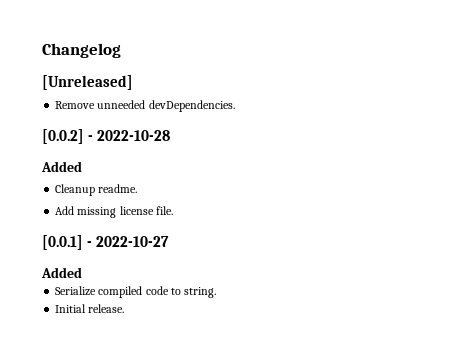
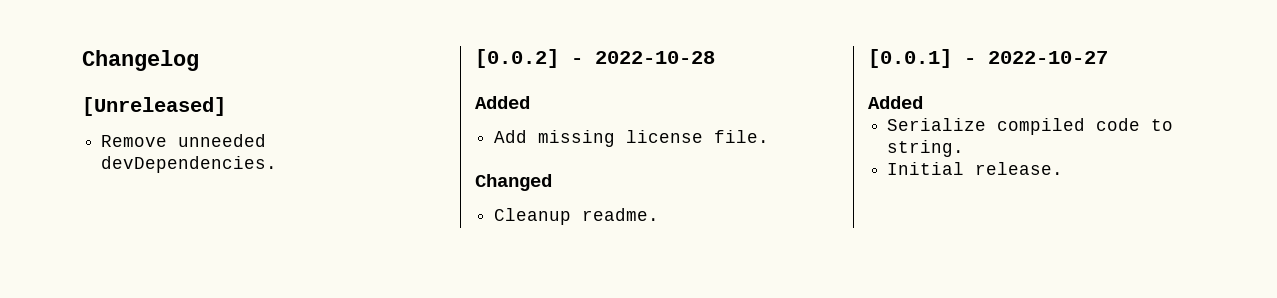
- Cleanup readme.
+ Changed
+ Cleanup readme.

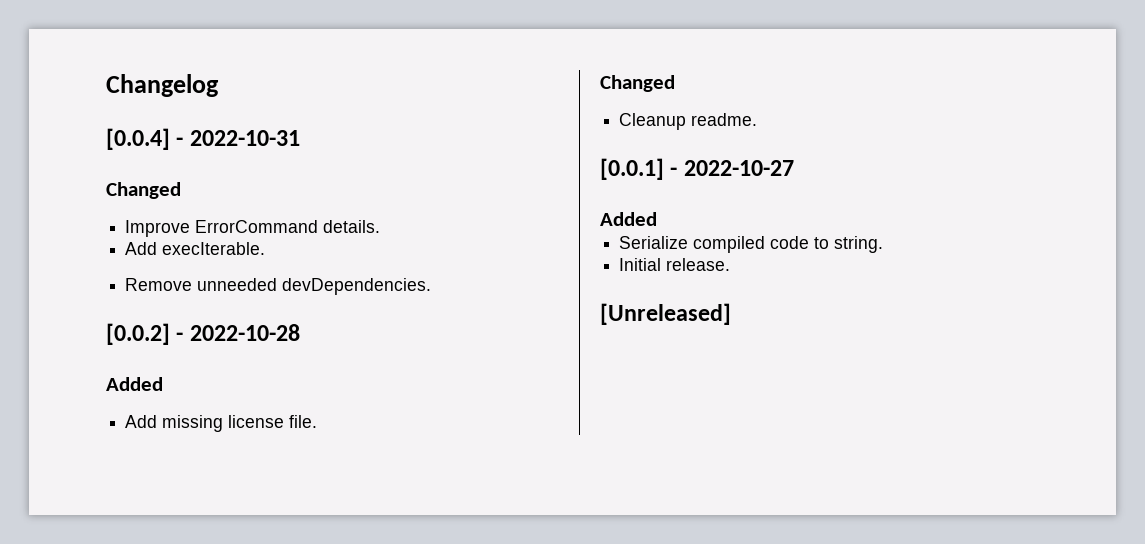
- [Unreleased]
+ [0.0.4] - 2022-10-31
+ Changed
+ Improve ErrorCommand details.
+ Add execIterable.
+ [Unreleased]

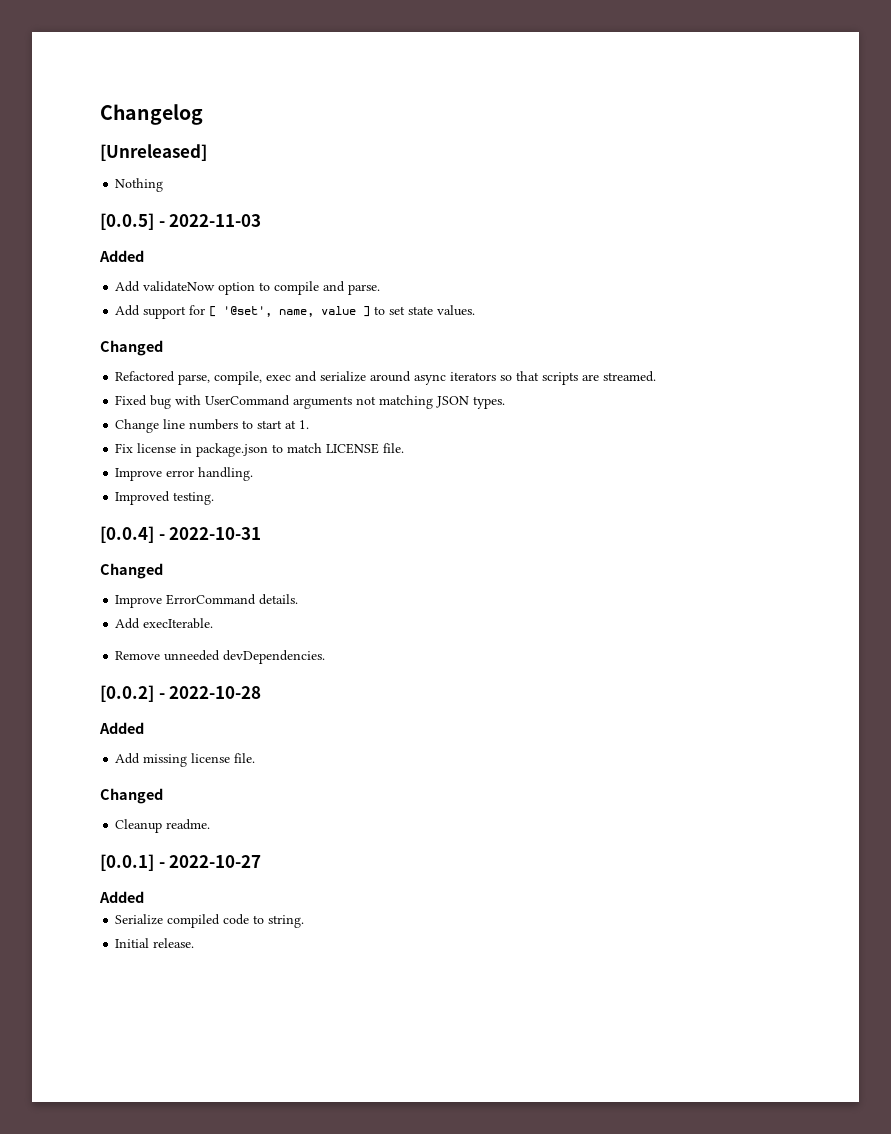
+ [Unreleased]
+ Nothing
+ [0.0.5] - 2022-11-03
+ Added
+ Add validateNow option to compile and parse.
+ Add support for [ '@set', name, value ] to set state values.
+ Changed
+ Refactored parse, compile, exec and serialize around async iterators so that scripts are streamed.
+ Fixed bug with UserCommand arguments not matching JSON types.
+ Change line numbers to start at 1.
+ Fix license in package.json to match LICENSE file.
+ Improve error handling.
+ Improved testing.
- [Unreleased]

